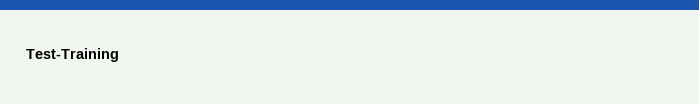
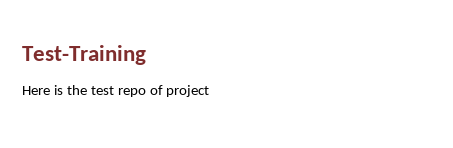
+ Here is the test repo of project

